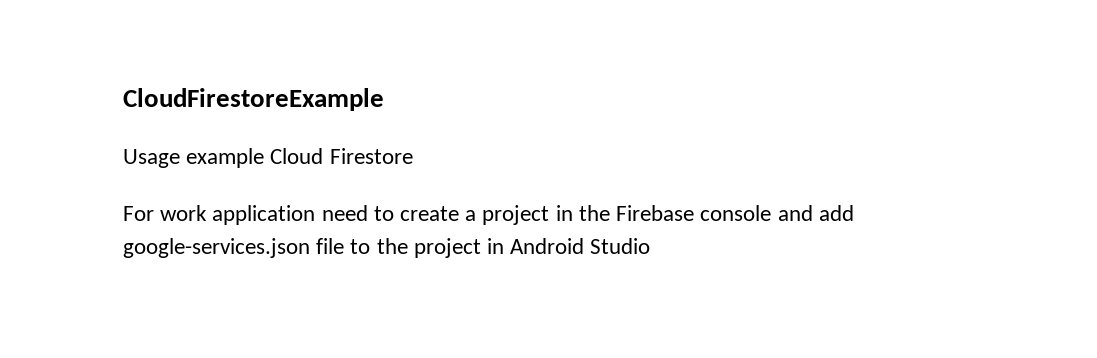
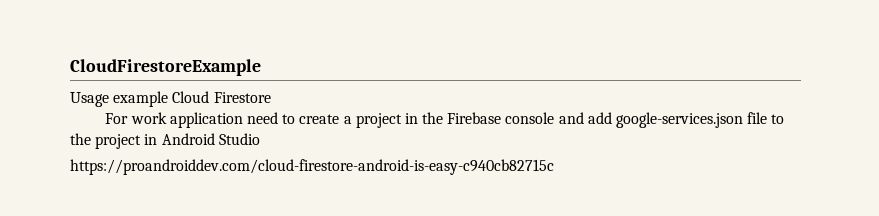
+ https://proandroiddev.com/cloud-firestore-android-is-easy-c940cb82715c

